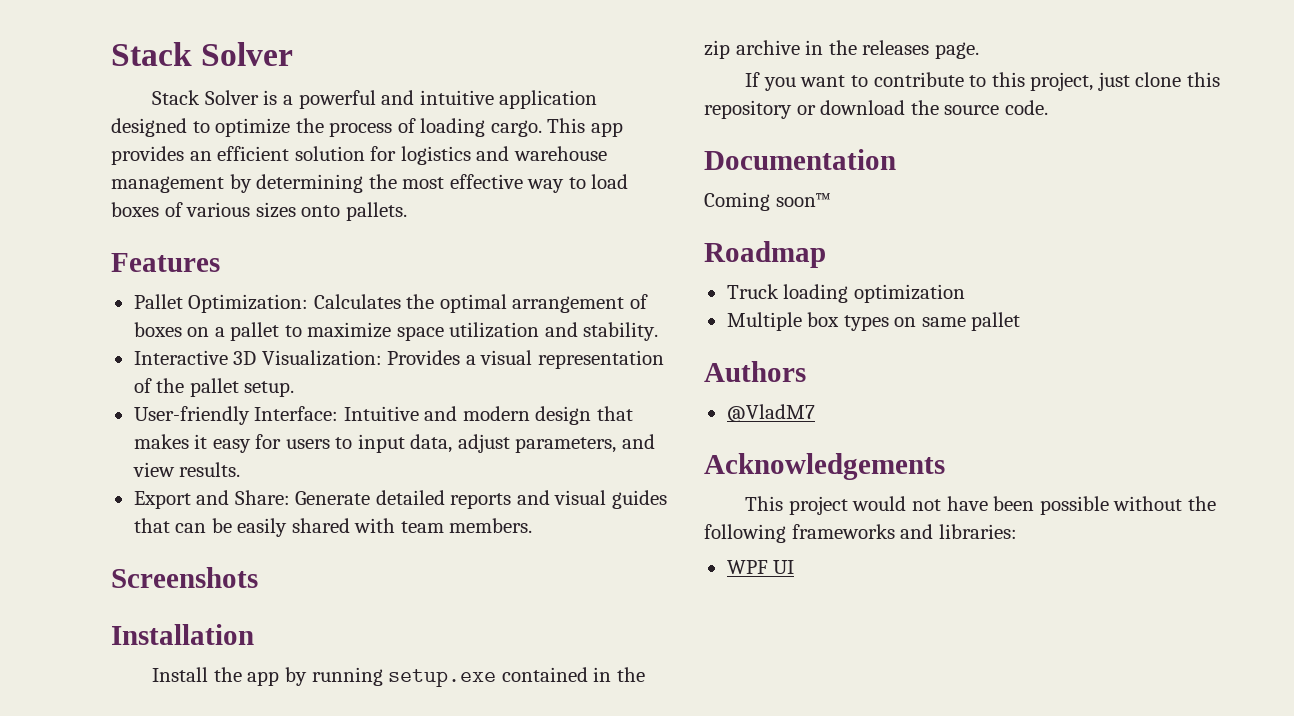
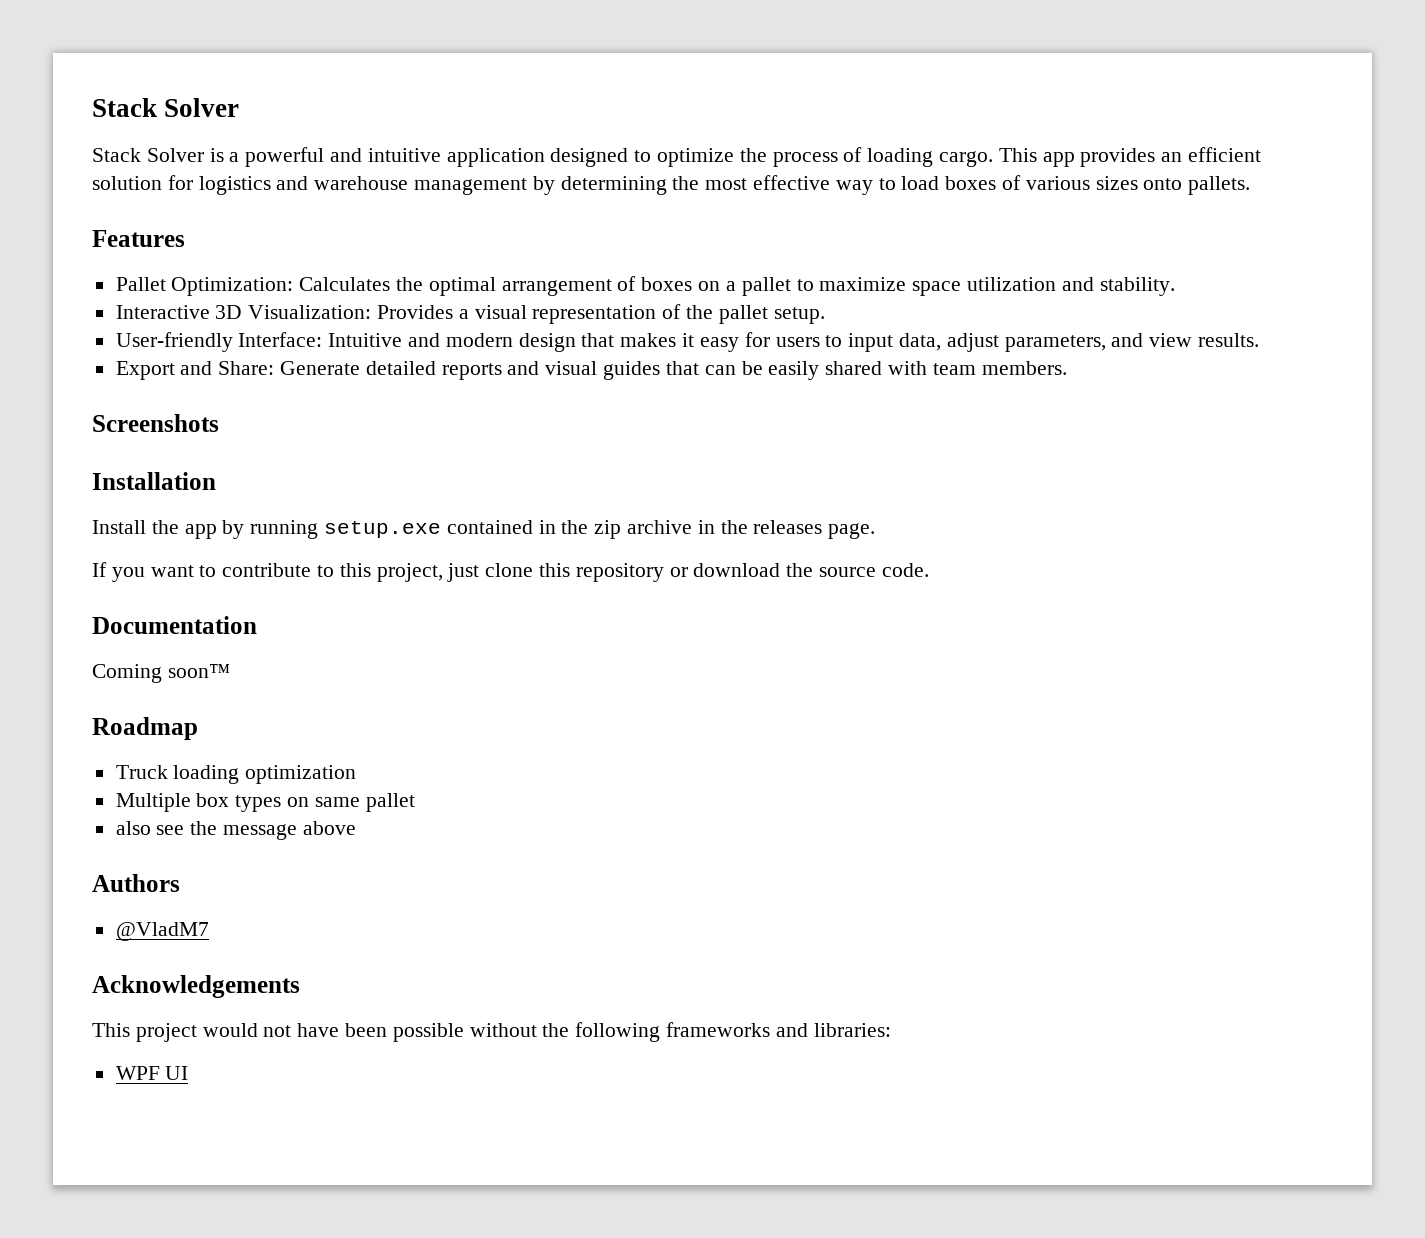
+ also see the message above

